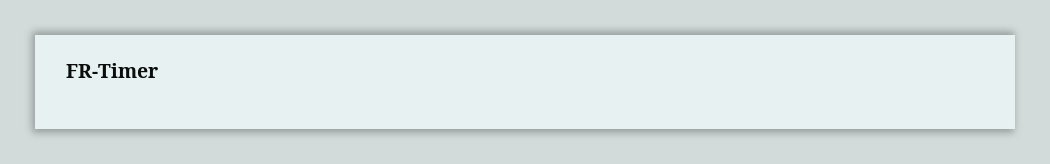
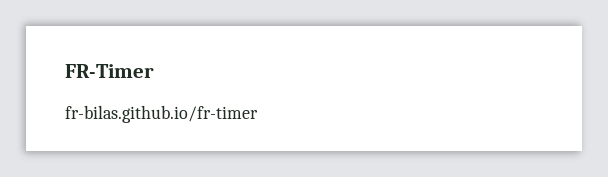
+ fr-bilas.github.io/fr-timer

